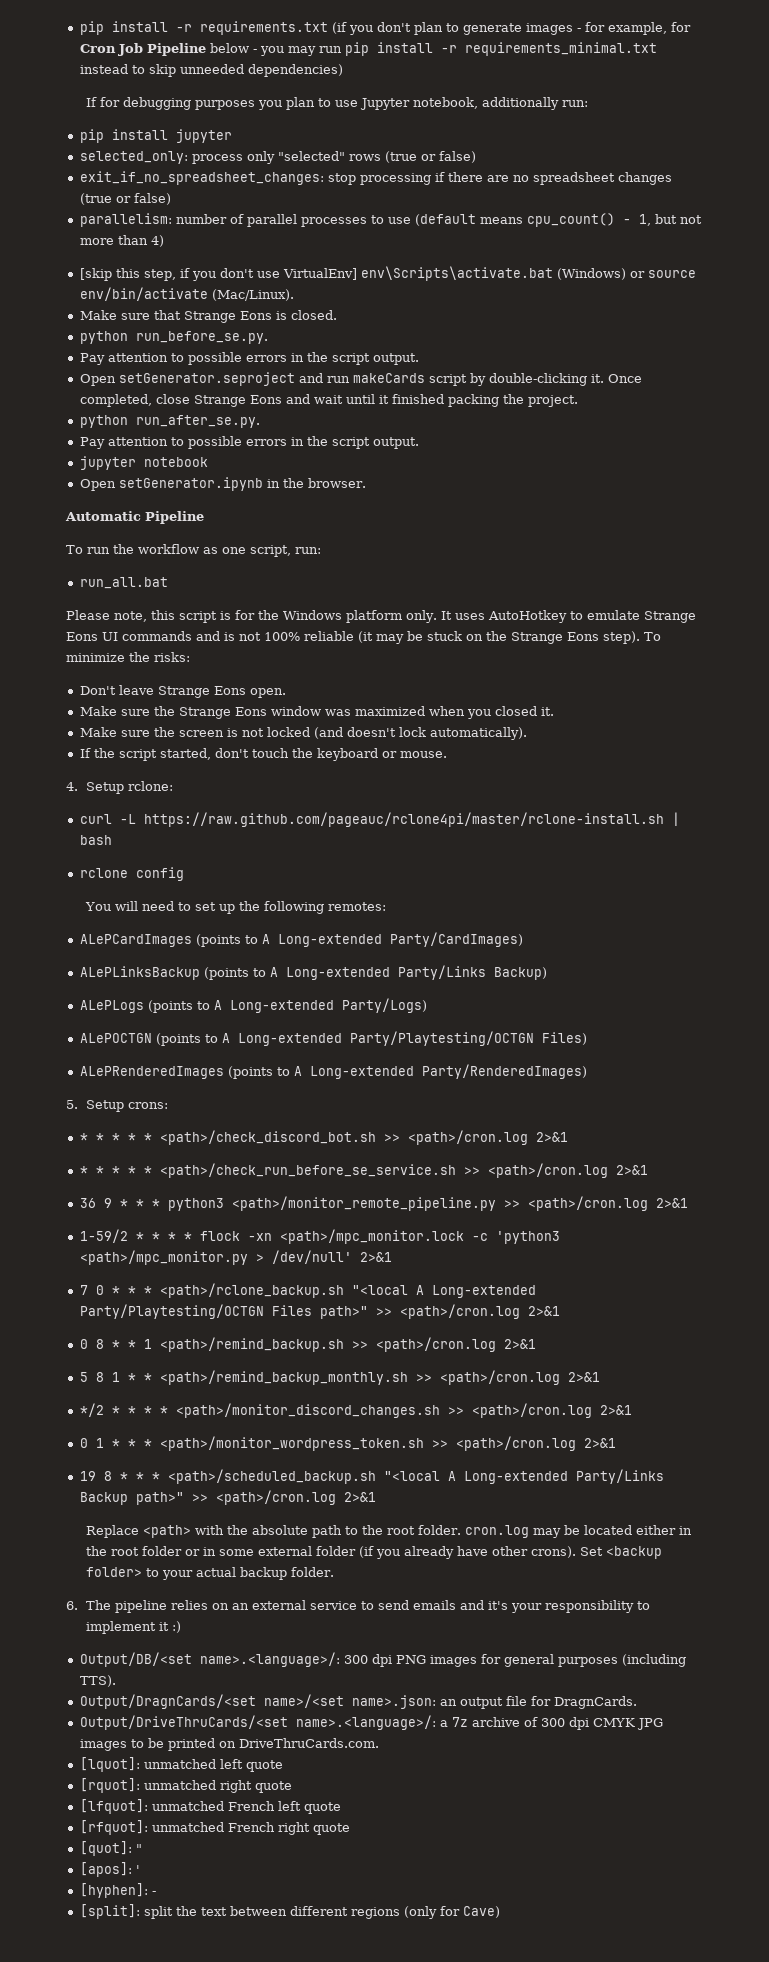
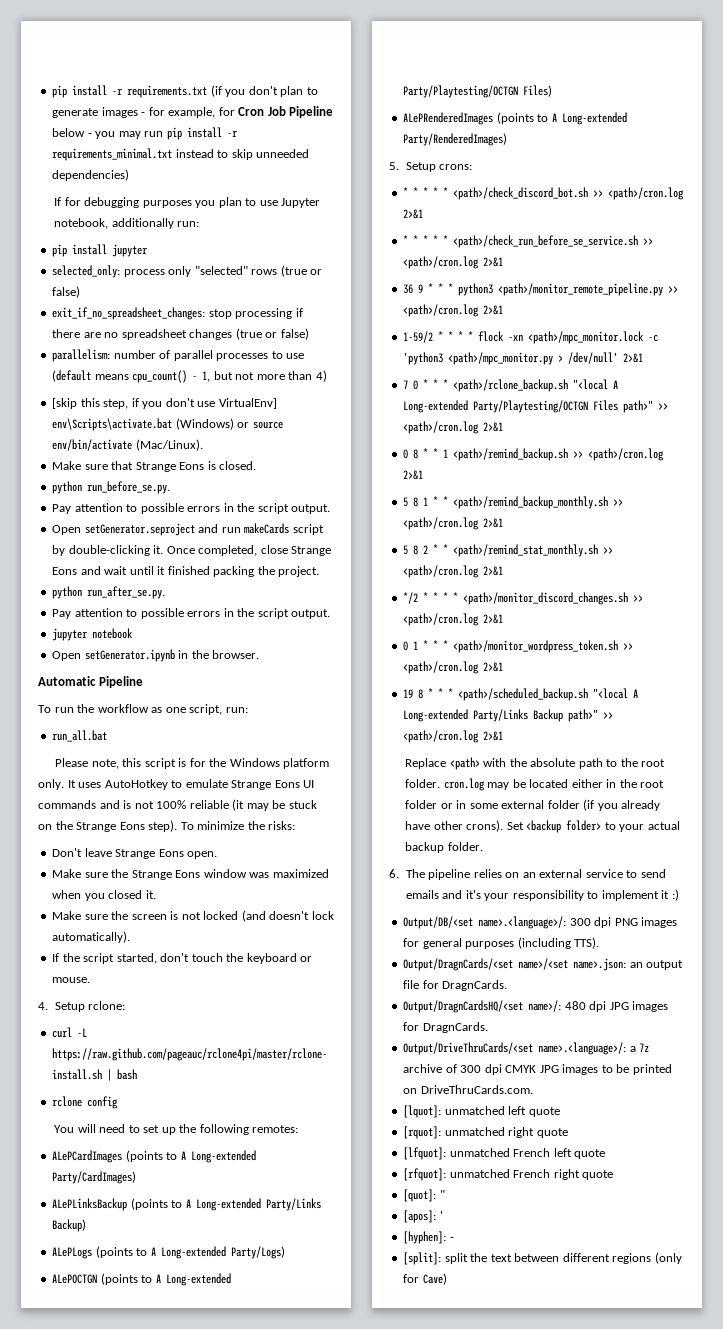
+ 5 8 2 * * <path>/remind_stat_monthly.sh >> <path>/cron.log 2>&1
+ Output/DragnCardsHQ/<set name>/: 480 dpi JPG images for DragnCards.

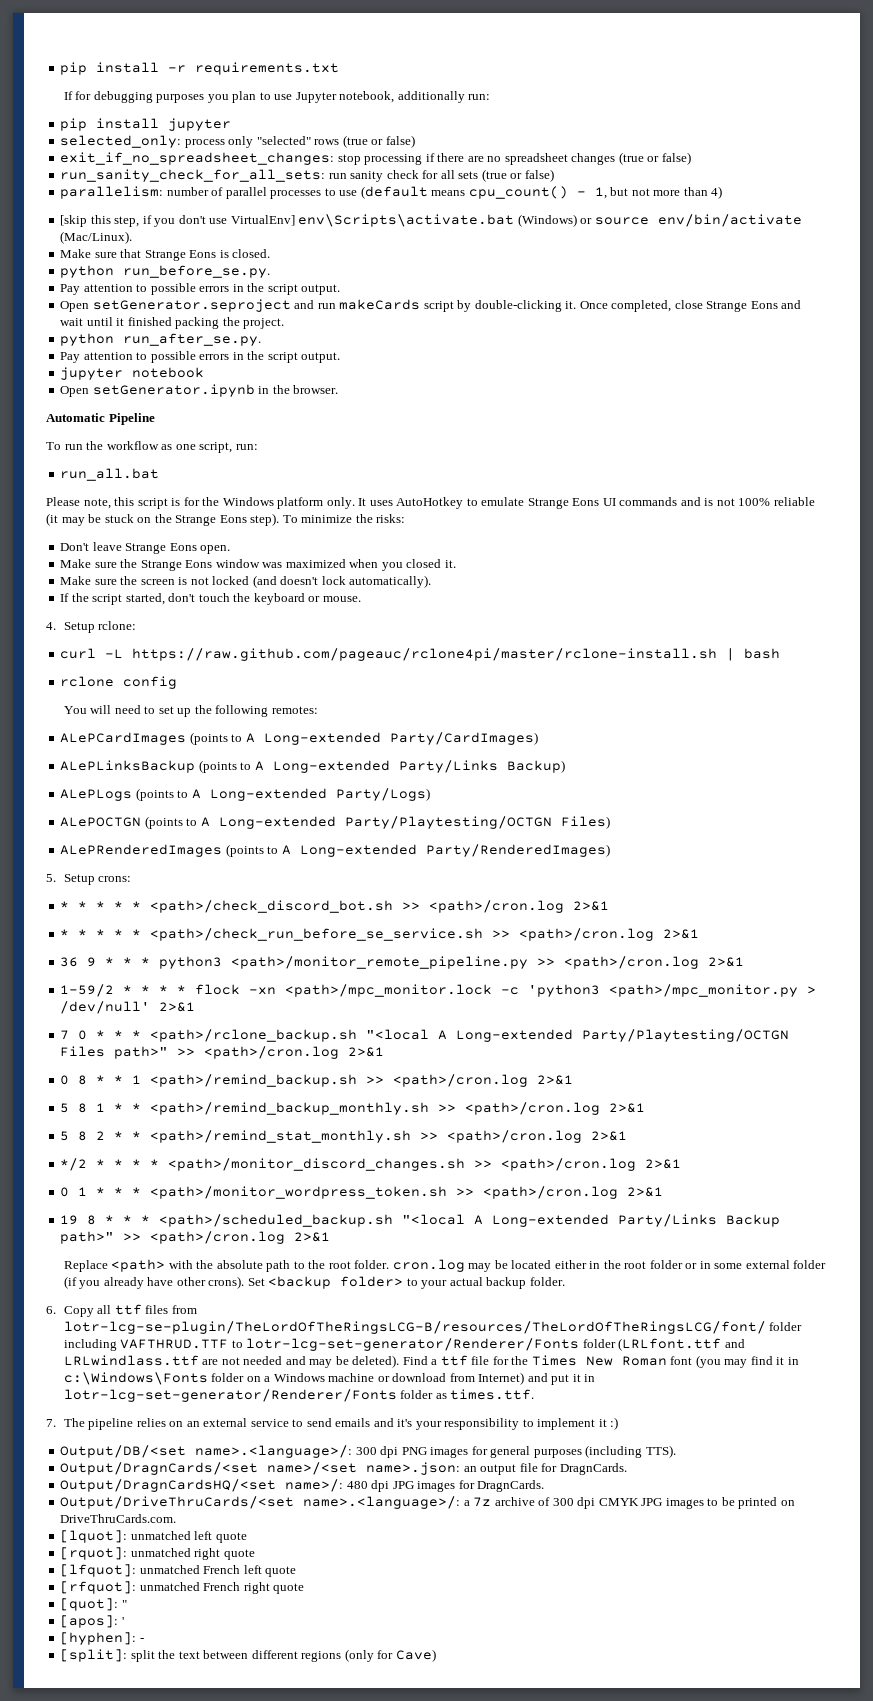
- pip install -r requirements.txt (if you don't plan to generate images - for example, for Cron Job Pipeline below - you may run pip install -r requirements_minimal.txt instead to skip unneeded dependencies)
+ pip install -r requirements.txt
+ run_sanity_check_for_all_sets: run sanity check for all sets (true or false)
- 6. The pipeline relies on an external service to send emails and it's your responsibility to implement it :)
+ 6. Copy all ttf files from lotr-lcg-se-plugin/TheLordOfTheRingsLCG-B/resources/TheLordOfTheRingsLCG/font/ folder including VAFTHRUD.TTF to lotr-lcg-set-generator/Renderer/Fonts folder (LRLfont.ttf and LRLwindlass.ttf are not needed and may be deleted). Find a ttf file for the Times New Roman font (you may find it in c:\Windows\Fonts folder on a Windows machine or download from Internet) and put it in lotr-lcg-set-generator/Renderer/Fonts folder as times.ttf.
+ 7. The pipeline relies on an external service to send emails and it's your responsibility to implement it :)

